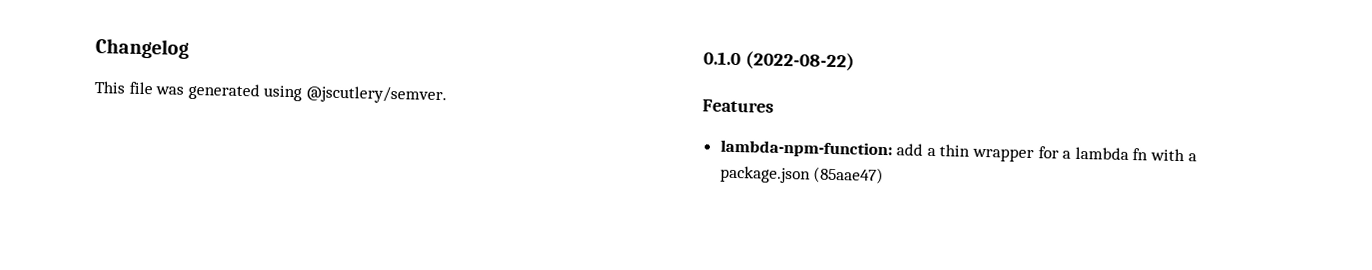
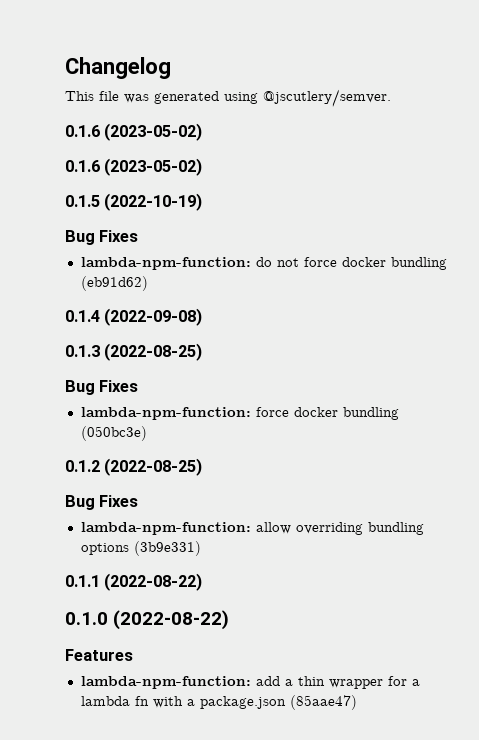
  This file was generated using @jscutlery/semver.
+ 0.1.6 (2023-05-02)
+ 0.1.6 (2023-05-02)
+ 0.1.5 (2022-10-19)
+ Bug Fixes
+ lambda-npm-function: do not force docker bundling (eb91d62)
+ 0.1.4 (2022-09-08)
+ 0.1.3 (2022-08-25)
+ Bug Fixes
+ lambda-npm-function: force docker bundling (050bc3e)
+ 0.1.2 (2022-08-25)
+ Bug Fixes
+ lambda-npm-function: allow overriding bundling options (3b9e331)
+ 0.1.1 (2022-08-22)

